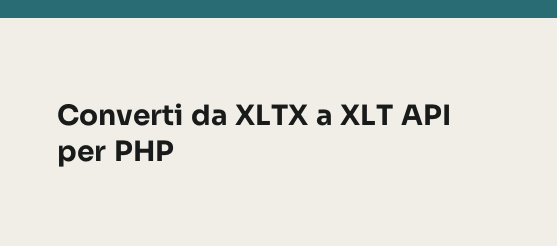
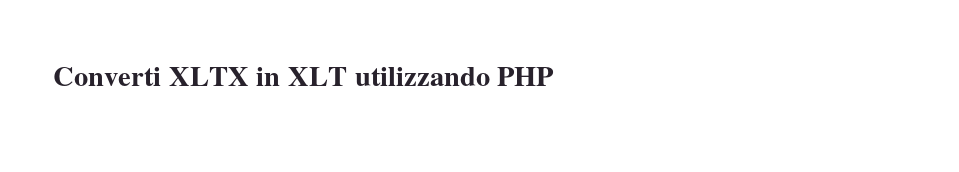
- Converti da XLTX a XLT API per PHP
+ Converti XLTX in XLT utilizzando PHP

